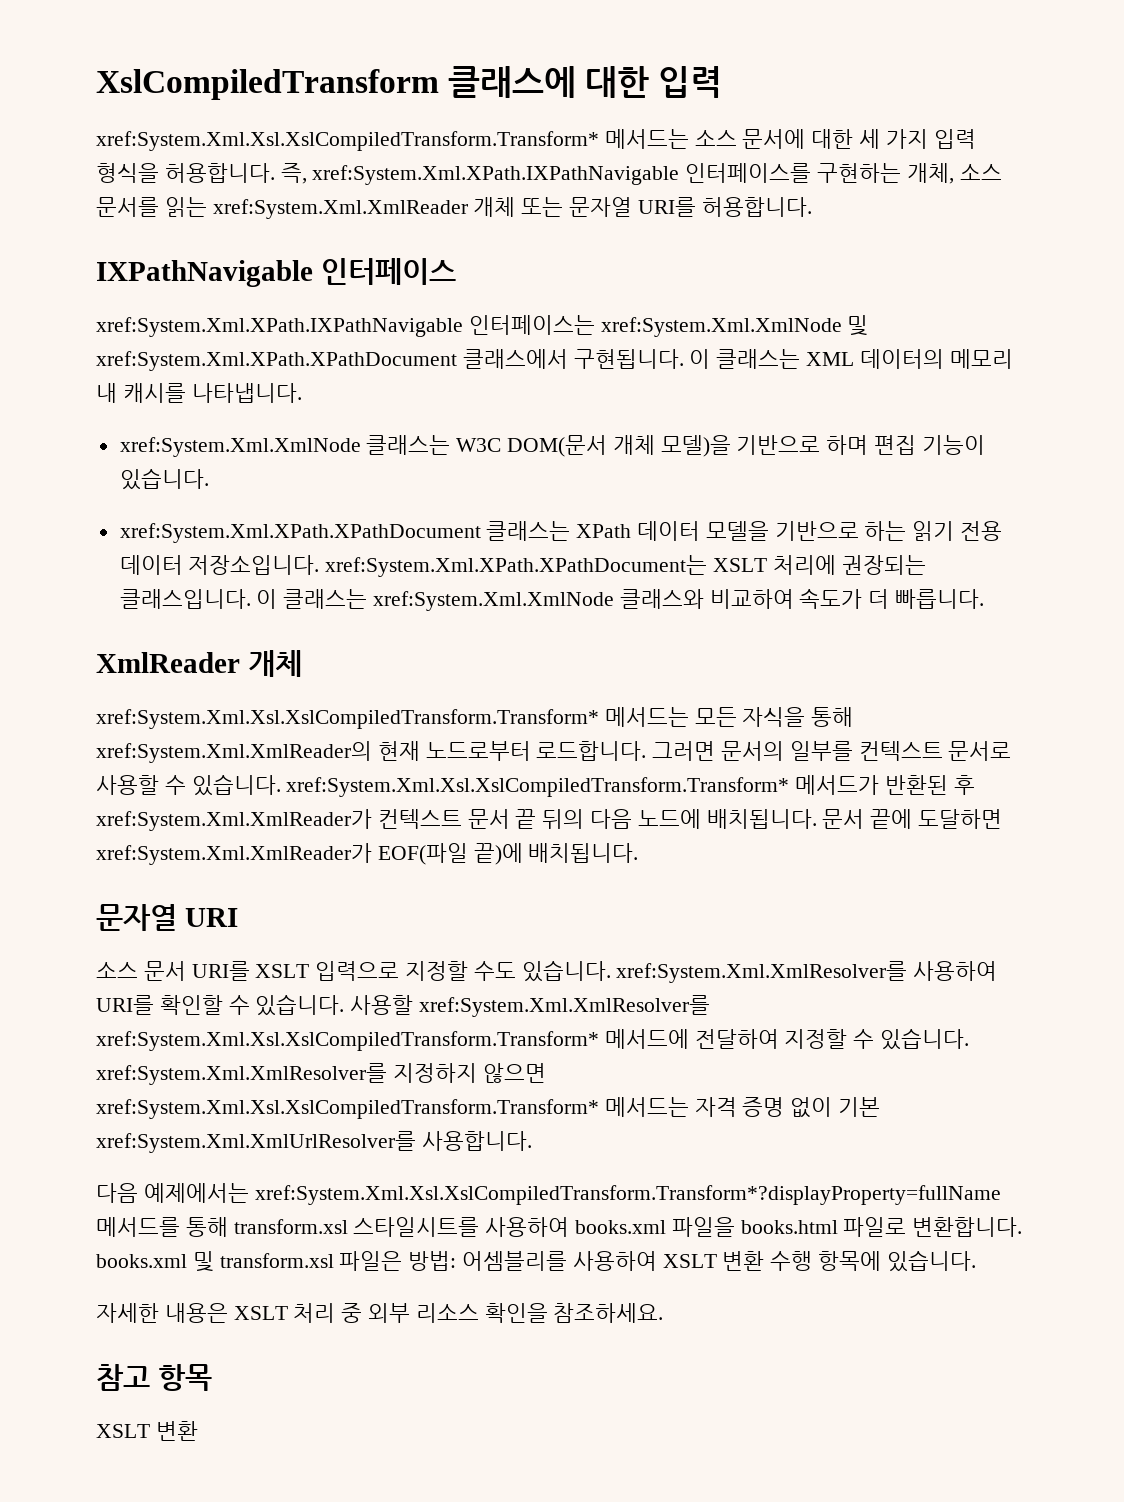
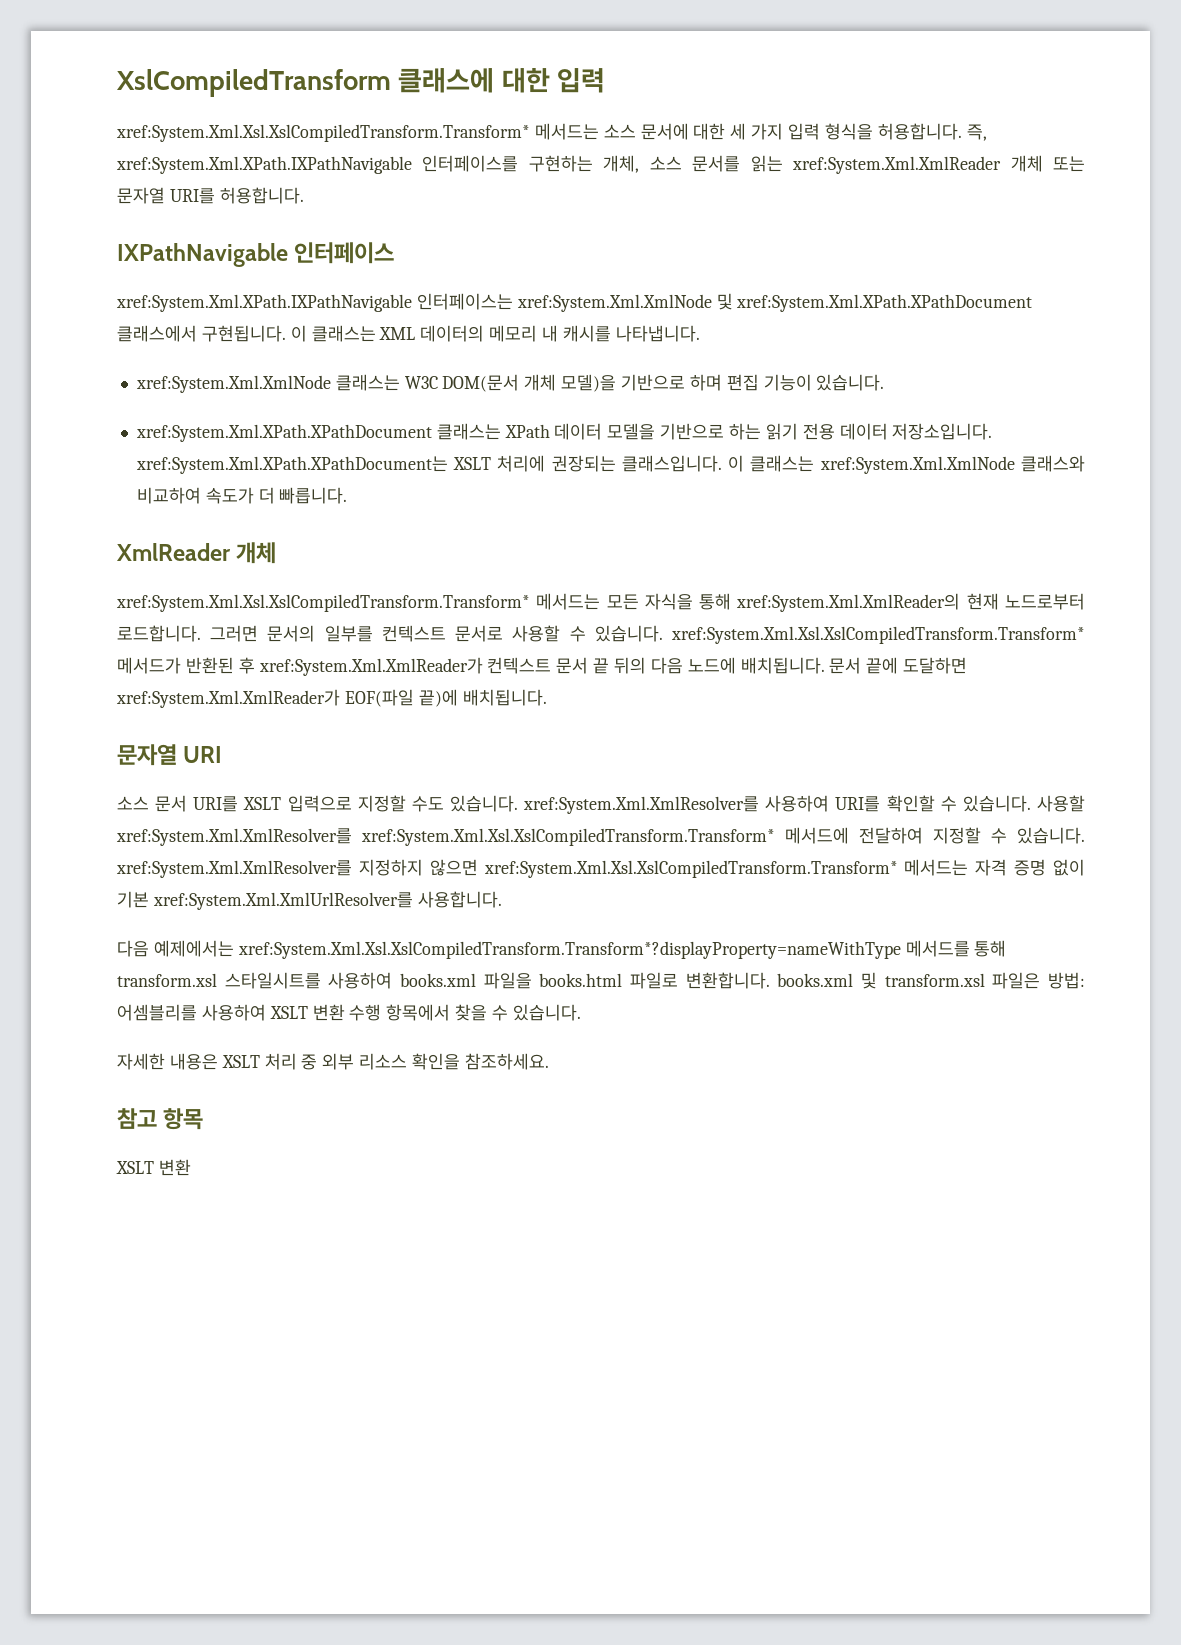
- 다음 예제에서는 xref:System.Xml.Xsl.XslCompiledTransform.Transform*?displayProperty=fullName 메서드를 통해 transform.xsl 스타일시트를 사용하여 books.xml 파일을 books.html 파일로 변환합니다. books.xml 및 transform.xsl 파일은 방법: 어셈블리를 사용하여 XSLT 변환 수행 항목에 있습니다.
+ 다음 예제에서는 xref:System.Xml.Xsl.XslCompiledTransform.Transform*?displayProperty=nameWithType 메서드를 통해 transform.xsl 스타일시트를 사용하여 books.xml 파일을 books.html 파일로 변환합니다. books.xml 및 transform.xsl 파일은 방법: 어셈블리를 사용하여 XSLT 변환 수행 항목에서 찾을 수 있습니다.

